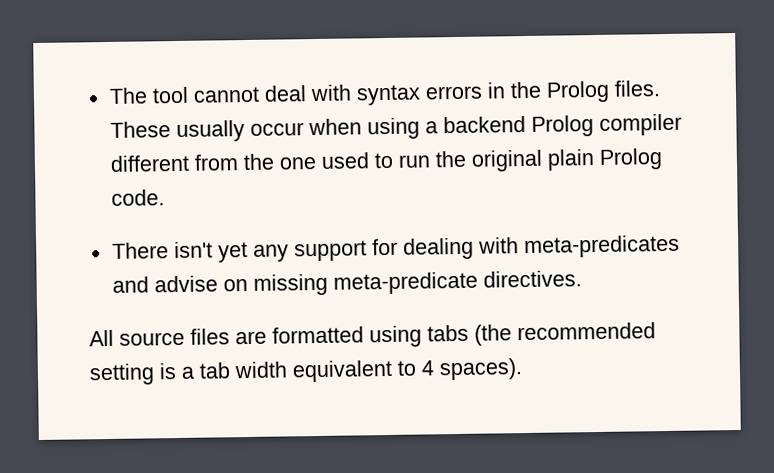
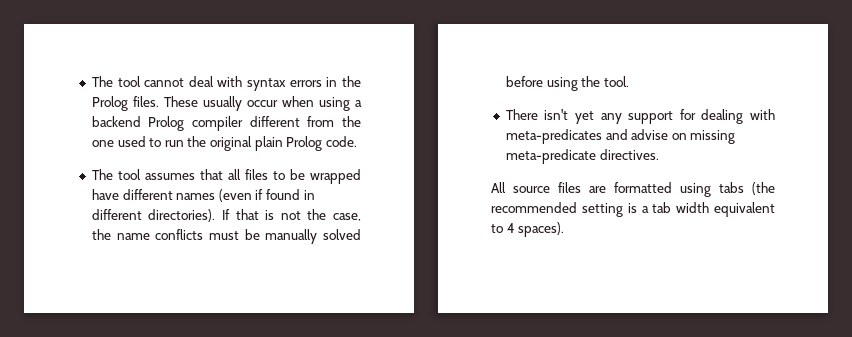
+ The tool assumes that all files to be wrapped have different names (even if found in different directories). If that is not the case, the name conflicts must be manually solved before using the tool.

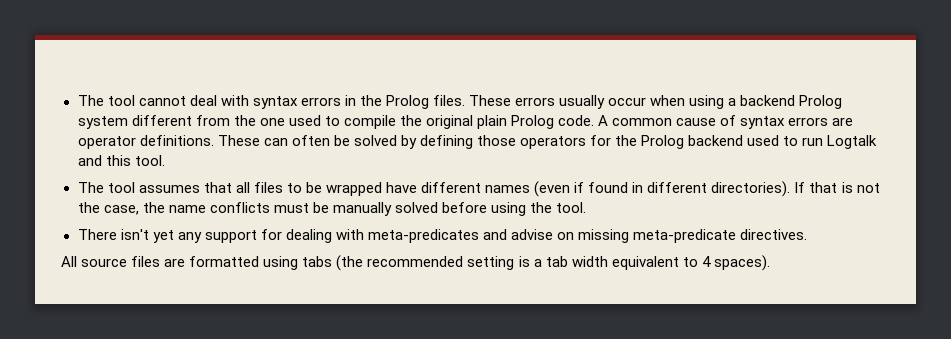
- These usually occur when using a backend Prolog compiler different from the one used to run the original plain Prolog code.
+ These errors usually occur when using a backend Prolog system different from the one used to compile the original plain Prolog code. A common cause of syntax errors are operator definitions. These can often be solved by defining those operators for the Prolog backend used to run Logtalk and this tool.

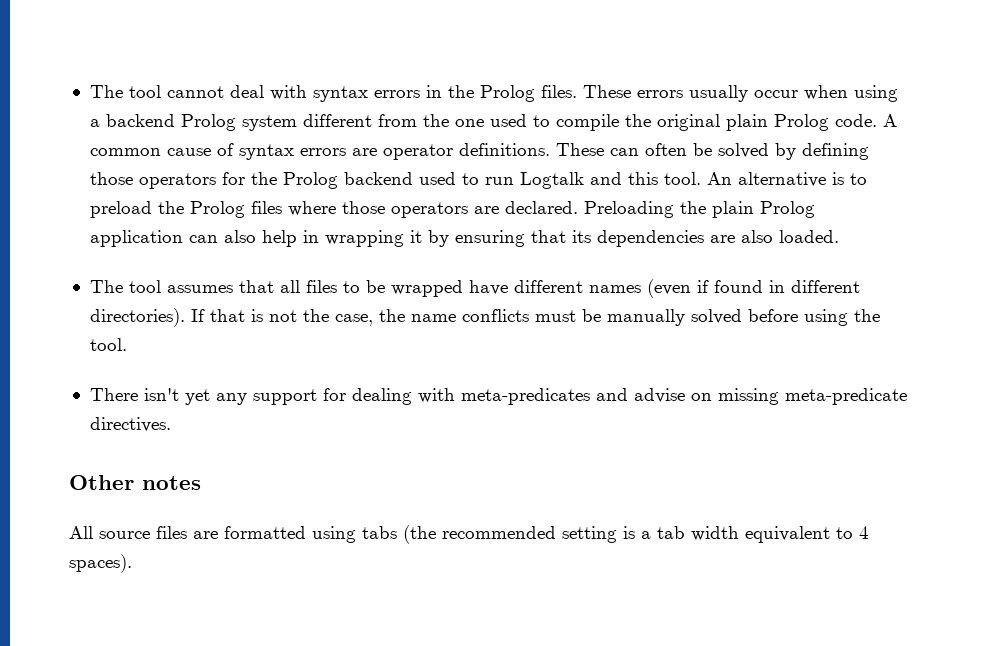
+ An alternative is to preload the Prolog files where those operators are declared. Preloading the plain Prolog application can also help in wrapping it by ensuring that its dependencies are also loaded.
+ Other notes

